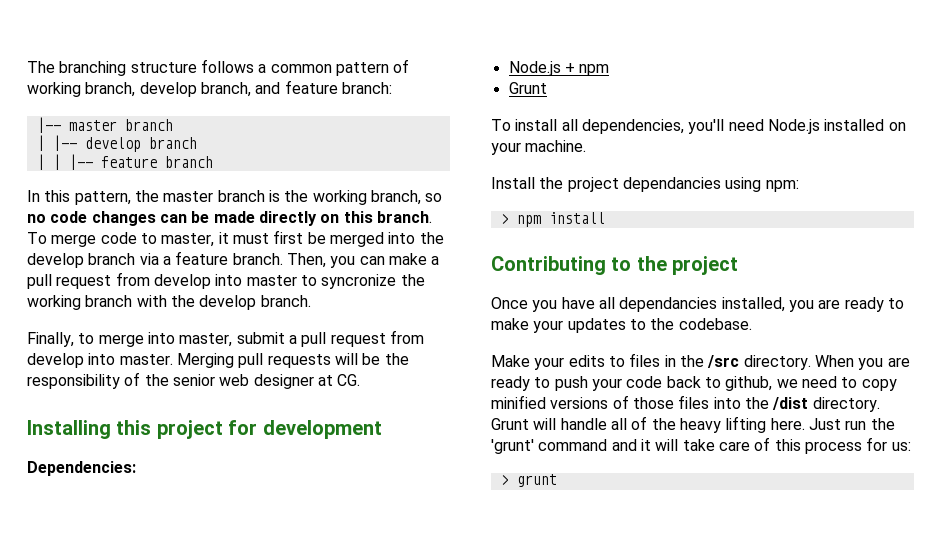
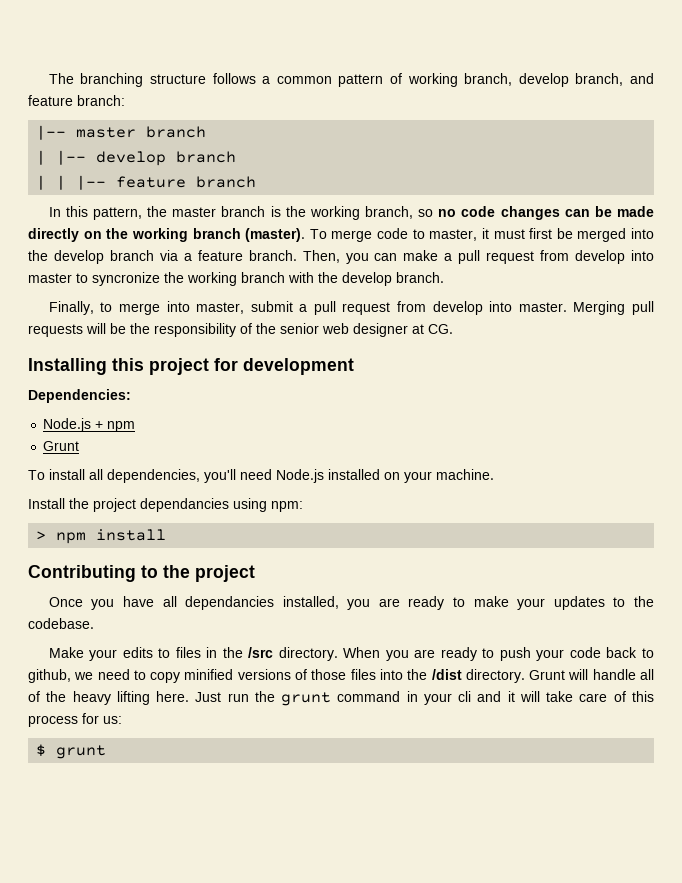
- In this pattern, the master branch is the working branch, so no code changes can be made directly on this branch.
+ In this pattern, the master branch is the working branch, so no code changes can be made directly on the working branch (master).
- Just run the 'grunt' command and it will take care of this process for us:
+ Just run the grunt command in your cli and it will take care of this process for us:
- > grunt
+ $ grunt

